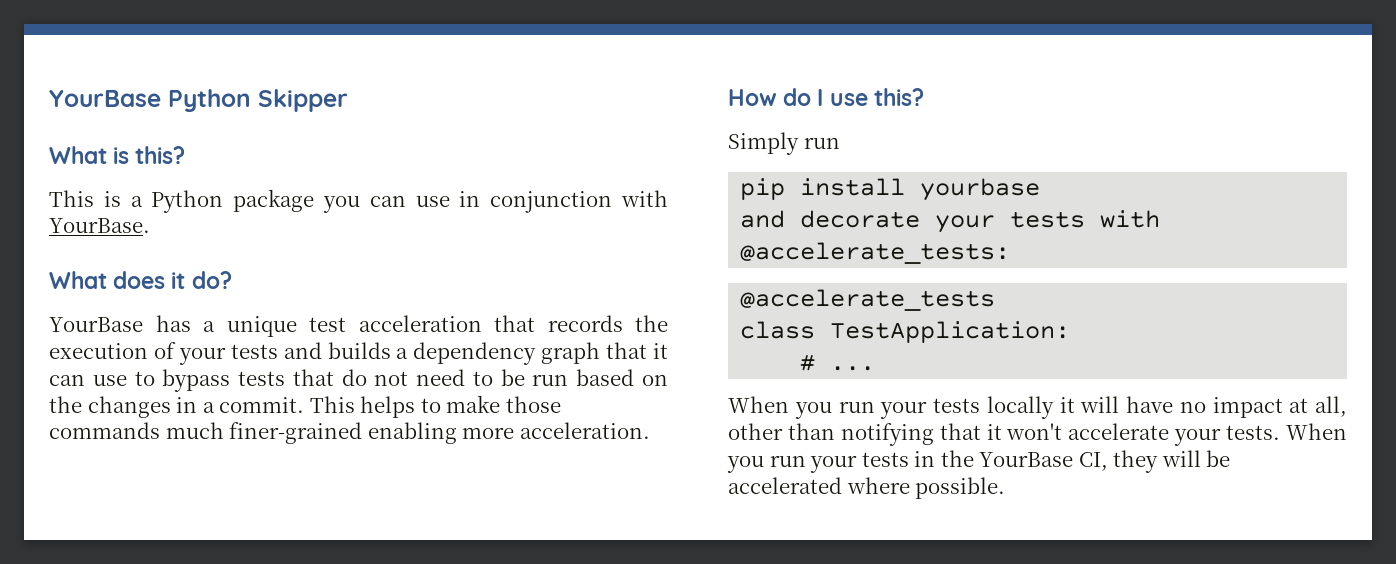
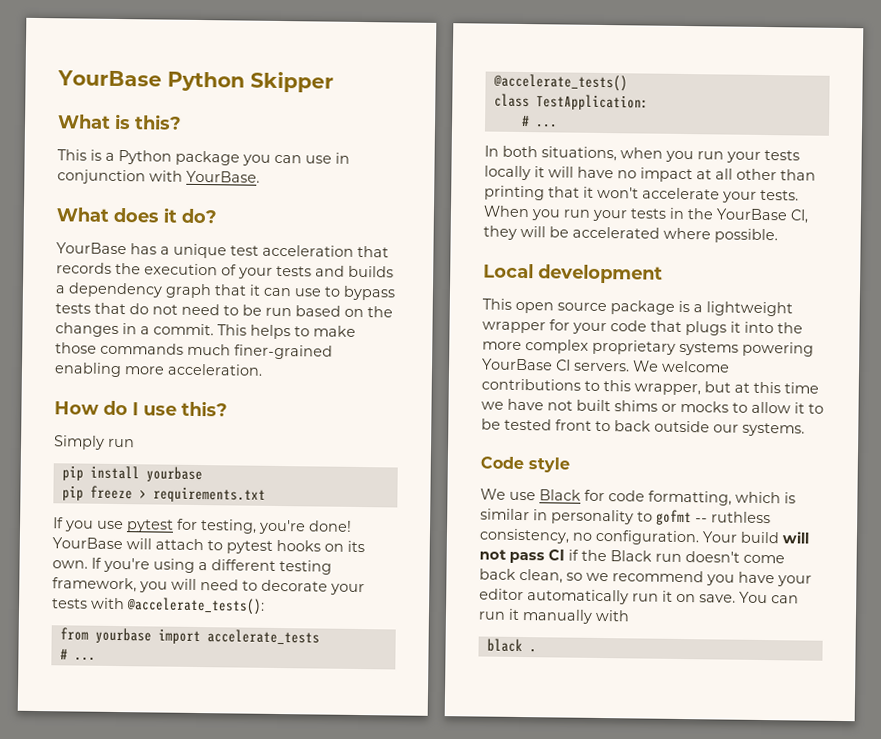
- and decorate your tests with @accelerate_tests:
- @accelerate_tests
+ pip freeze > requirements.txt
+ If you use pytest for testing, you're done! YourBase will attach to pytest hooks on its own. If you're using a different testing framework, you will need to decorate your tests with @accelerate_tests():
+ from yourbase import accelerate_tests
+ # ...
+ @accelerate_tests()
- When you run your tests locally it will have no impact at all, other than notifying that it won't accelerate your tests.
+ In both situations, when you run your tests locally it will have no impact at all other than printing that it won't accelerate your tests.
+ Local development
+ This open source package is a lightweight wrapper for your code that plugs it into the more complex proprietary systems powering YourBase CI servers. We welcome contributions to this wrapper, but at this time we have not built shims or mocks to allow it to be tested front to back outside our systems.
+ Code style
+ We use Black for code formatting, which is similar in personality to gofmt -- ruthless consistency, no configuration. Your build will not pass CI if the Black run doesn't come back clean, so we recommend you have your editor automatically run it on save. You can run it manually with
+ black .

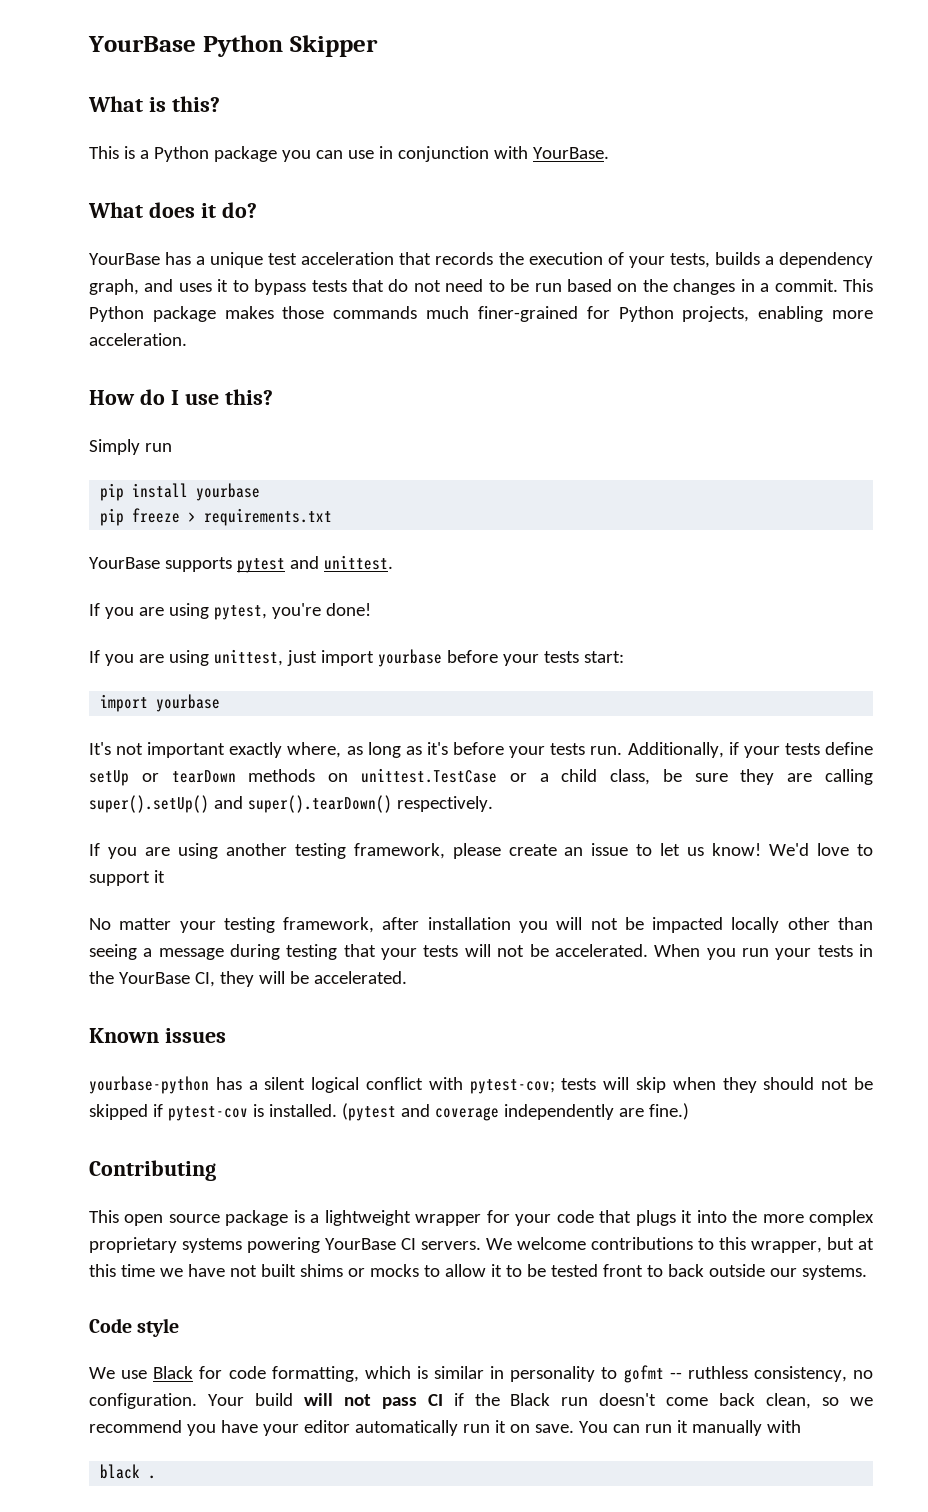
- YourBase has a unique test acceleration that records the execution of your tests and builds a dependency graph that it can use to bypass tests that do not need to be run based on the changes in a commit.
+ YourBase has a unique test acceleration that records the execution of your tests, builds a dependency graph, and uses it to bypass tests that do not need to be run based on the changes in a commit.
- This helps to make those commands much finer-grained enabling more acceleration.
+ This Python package makes those commands much finer-grained for Python projects, enabling more acceleration.
- If you use pytest for testing, you're done! YourBase will attach to pytest hooks on its own. If you're using a different testing framework, you will need to decorate your tests with @accelerate_tests():
- from yourbase import accelerate_tests
- # ...
- @accelerate_tests()
- class TestApplication:
- # ...
- In both situations, when you run your tests locally it will have no impact at all other than printing that it won't accelerate your tests.
+ YourBase supports pytest and unittest.
+ If you are using pytest, you're done!
+ If you are using unittest, just import yourbase before your tests start:
+ import yourbase
+ It's not important exactly where, as long as it's before your tests run. Additionally, if your tests define setUp or tearDown methods on unittest.TestCase or a child class, be sure they are calling super().setUp() and super().tearDown() respectively.
+ If you are using another testing framework, please create an issue to let us know! We'd love to support it
+ No matter your testing framework, after installation you will not be impacted locally other than seeing a message during testing that your tests will not be accelerated.
- When you run your tests in the YourBase CI, they will be accelerated where possible.
- Local development
+ When you run your tests in the YourBase CI, they will be accelerated.
+ Known issues
+ yourbase-python has a silent logical conflict with pytest-cov; tests will skip when they should not be skipped if pytest-cov is installed. (pytest and coverage independently are fine.)
+ Contributing

